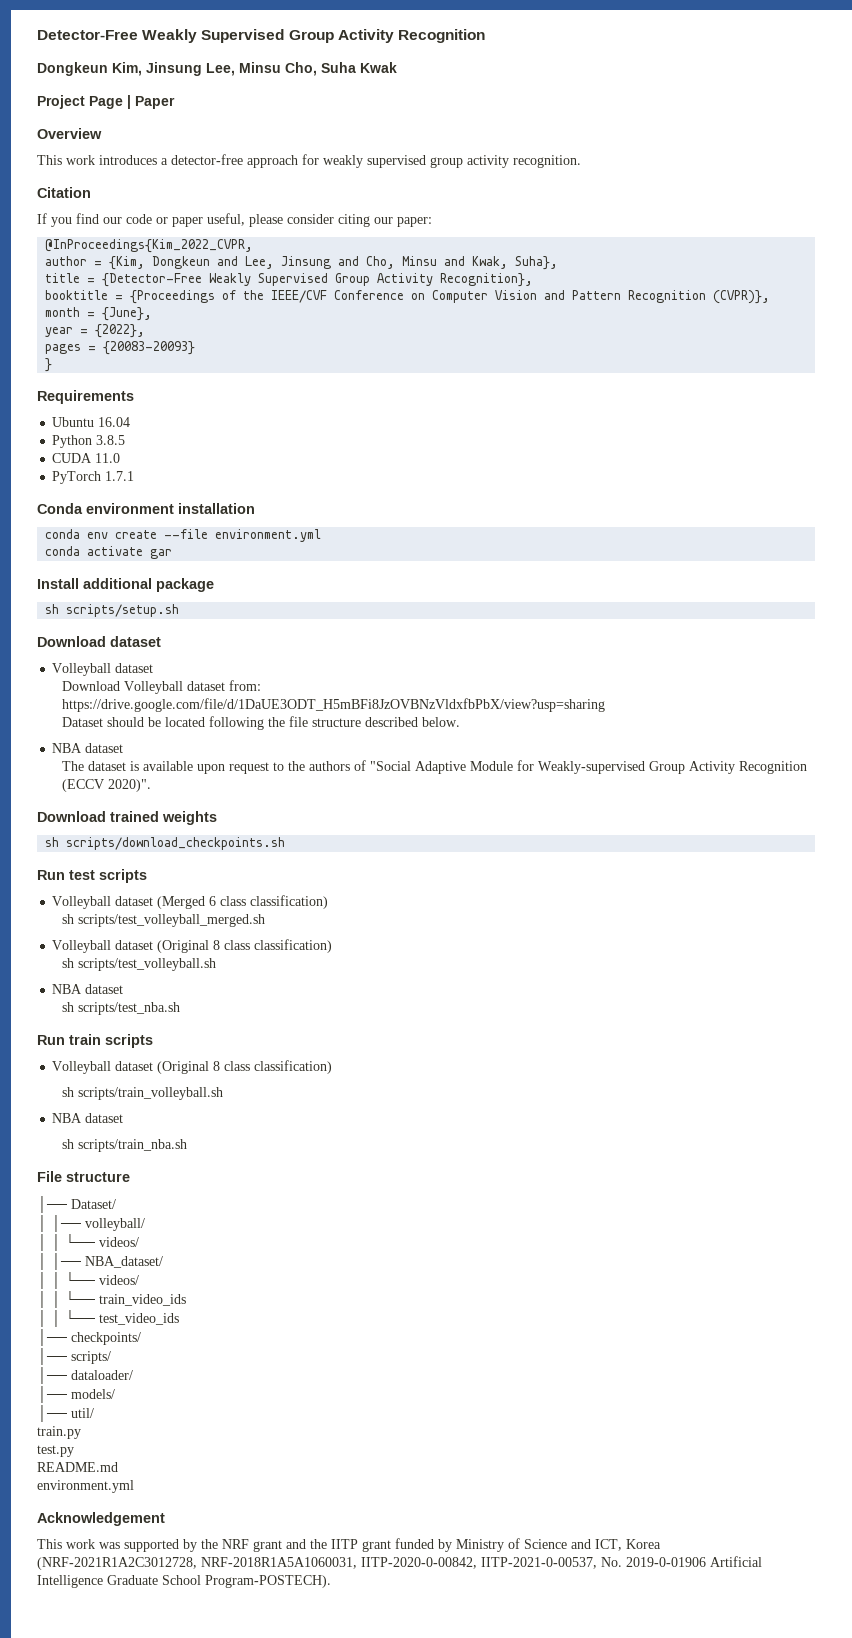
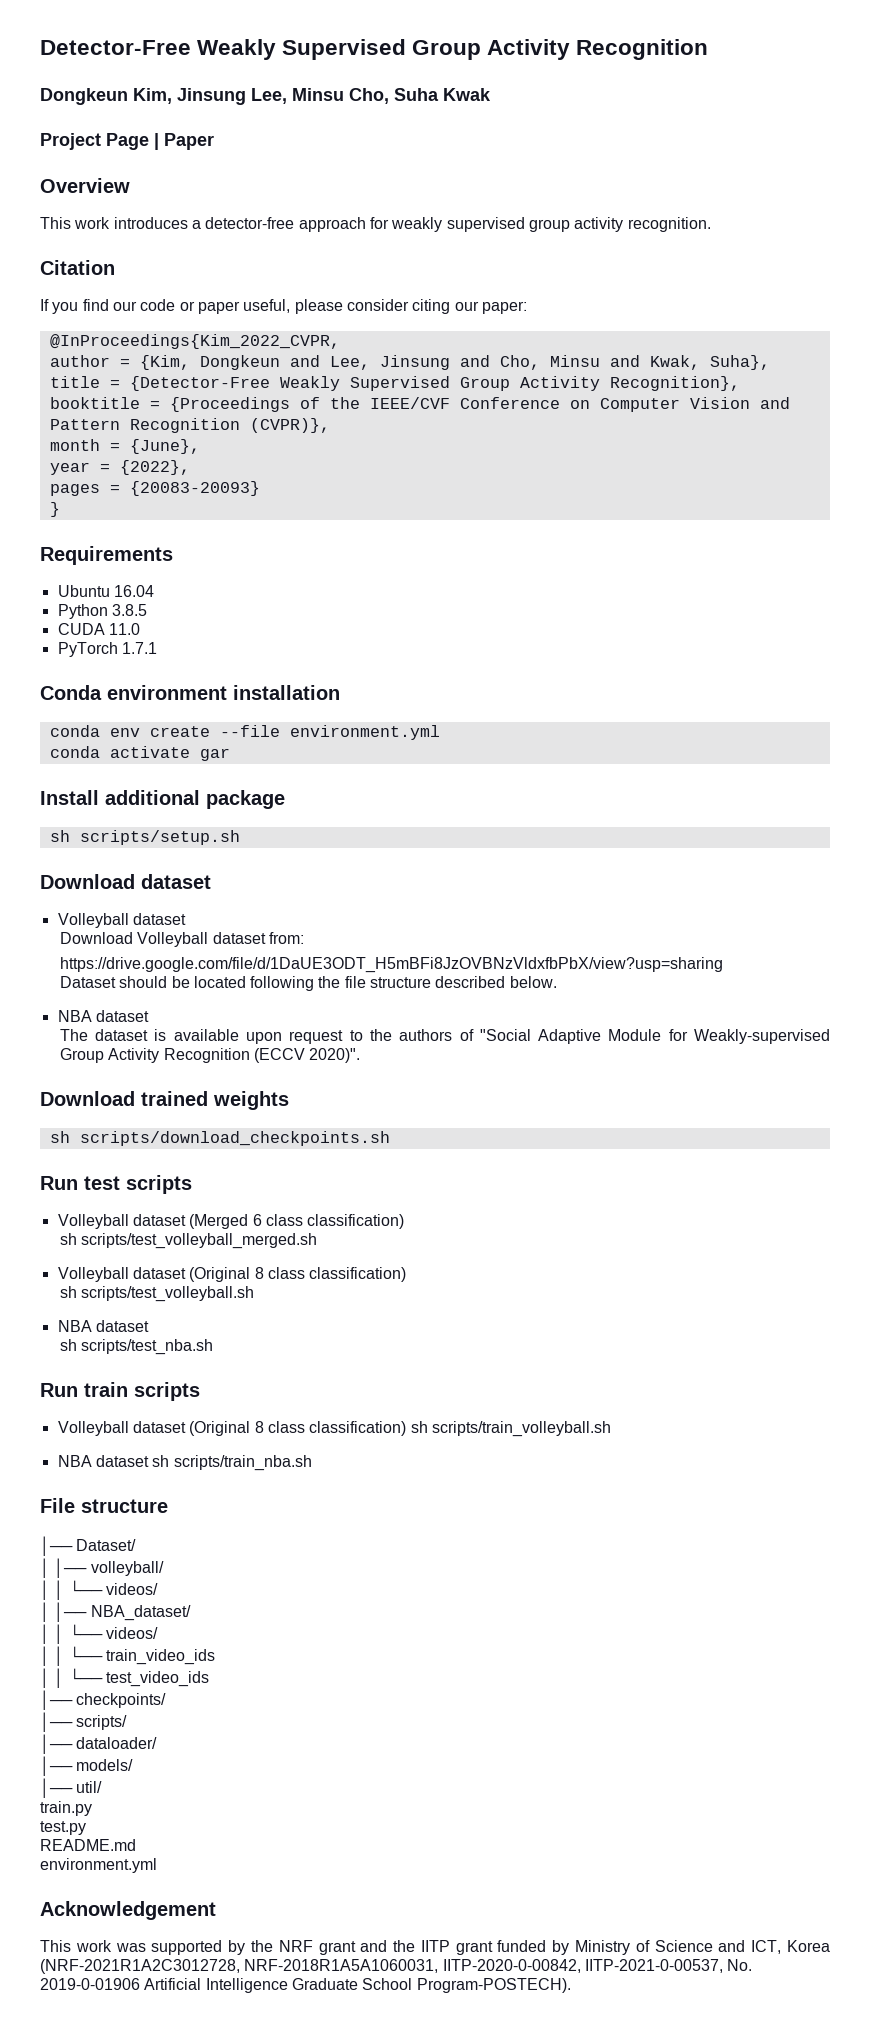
  Run train scripts
- Volleyball dataset (Original 8 class classification)
- sh scripts/train_volleyball.sh
- NBA dataset
- sh scripts/train_nba.sh
+ Volleyball dataset (Original 8 class classification) sh scripts/train_volleyball.sh
+ NBA dataset sh scripts/train_nba.sh

